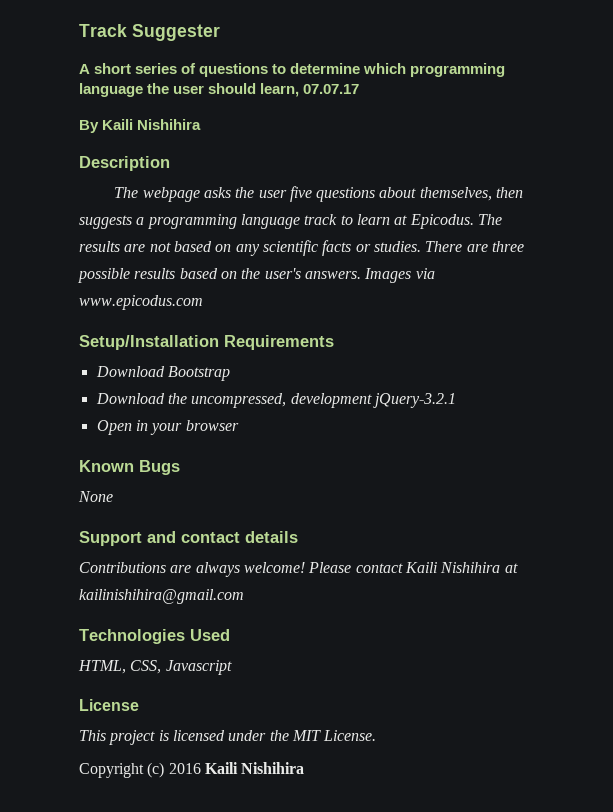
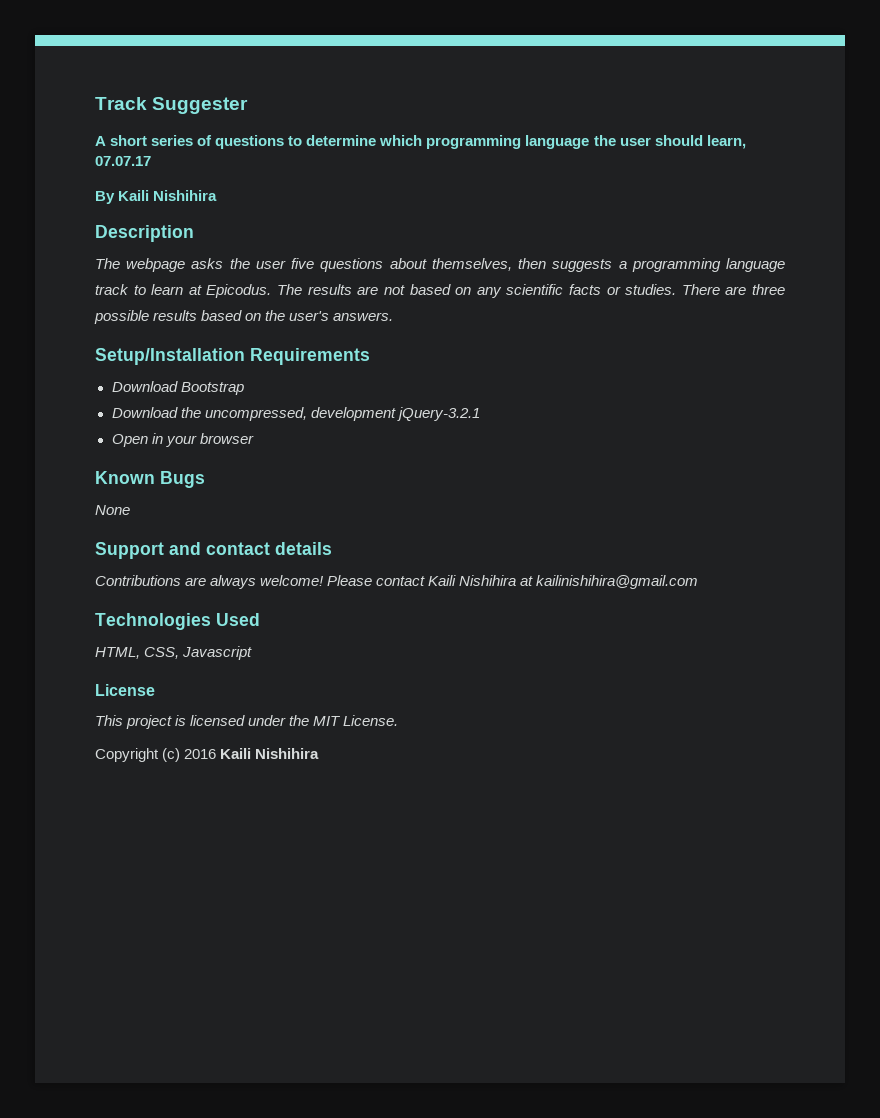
- Images via www.epicodus.com

